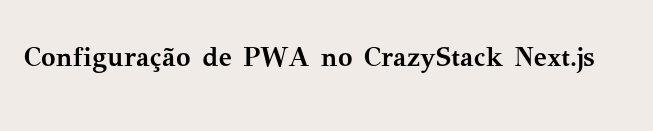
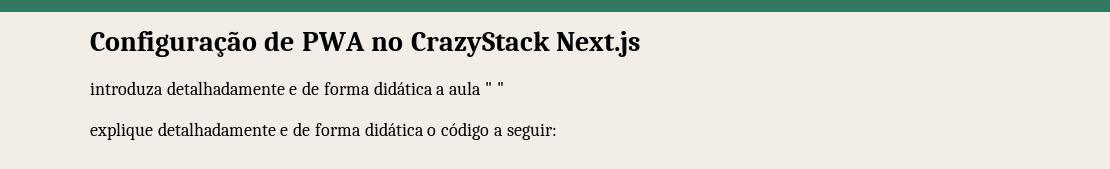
+ introduza detalhadamente e de forma didática a aula " "
+ explique detalhadamente e de forma didática o código a seguir:

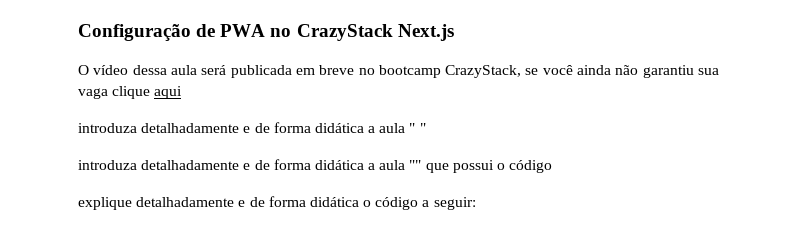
+ O vídeo dessa aula será publicada em breve no bootcamp CrazyStack, se você ainda não garantiu sua vaga clique aqui
+ introduza detalhadamente e de forma didática a aula "" que possui o código

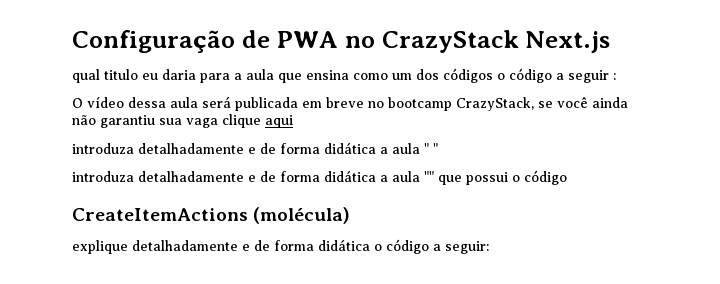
+ qual titulo eu daria para a aula que ensina como um dos códigos o código a seguir :
+ CreateItemActions (molécula)

